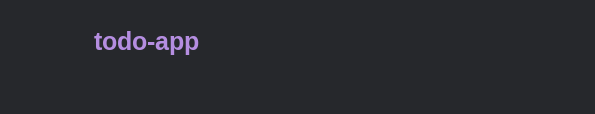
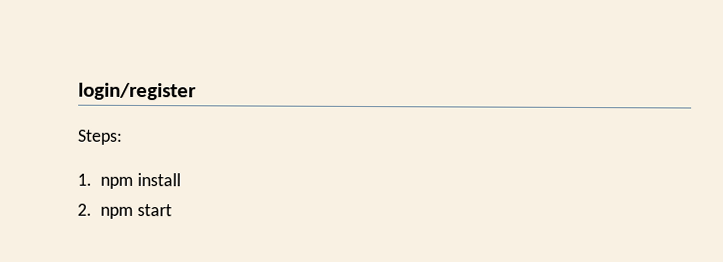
- todo-app
+ login/register
+ Steps:
+ 1. npm install
+ 2. npm start

